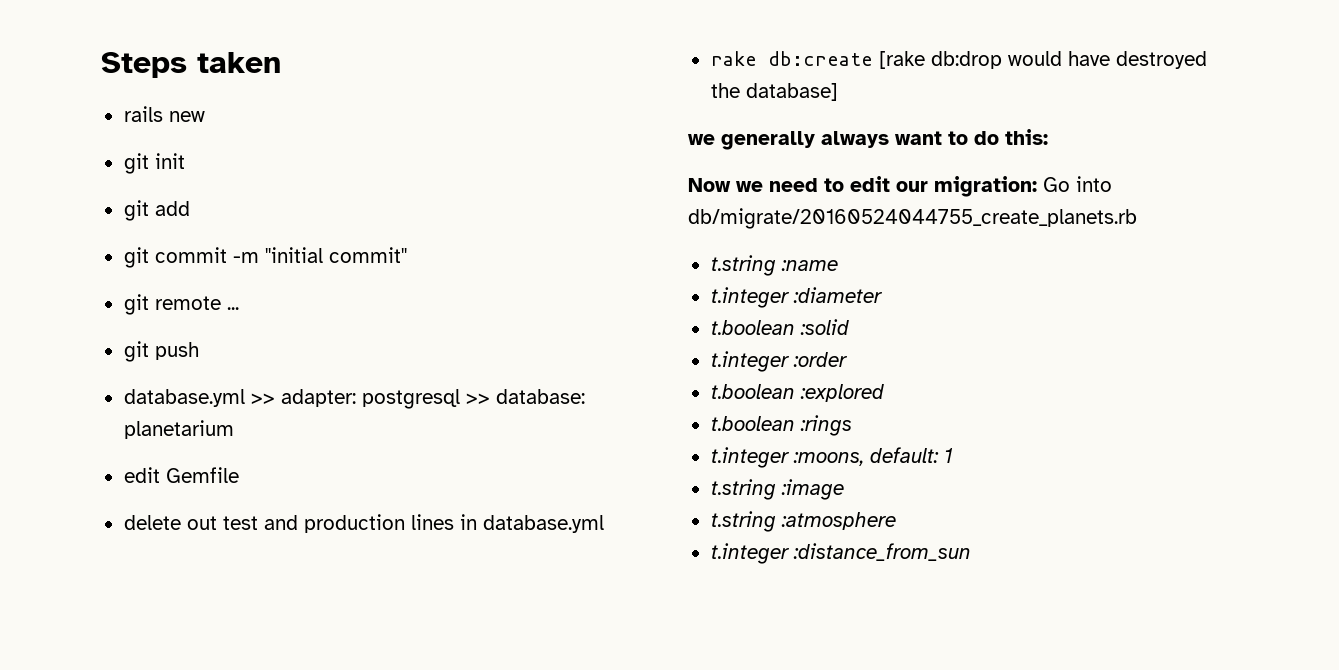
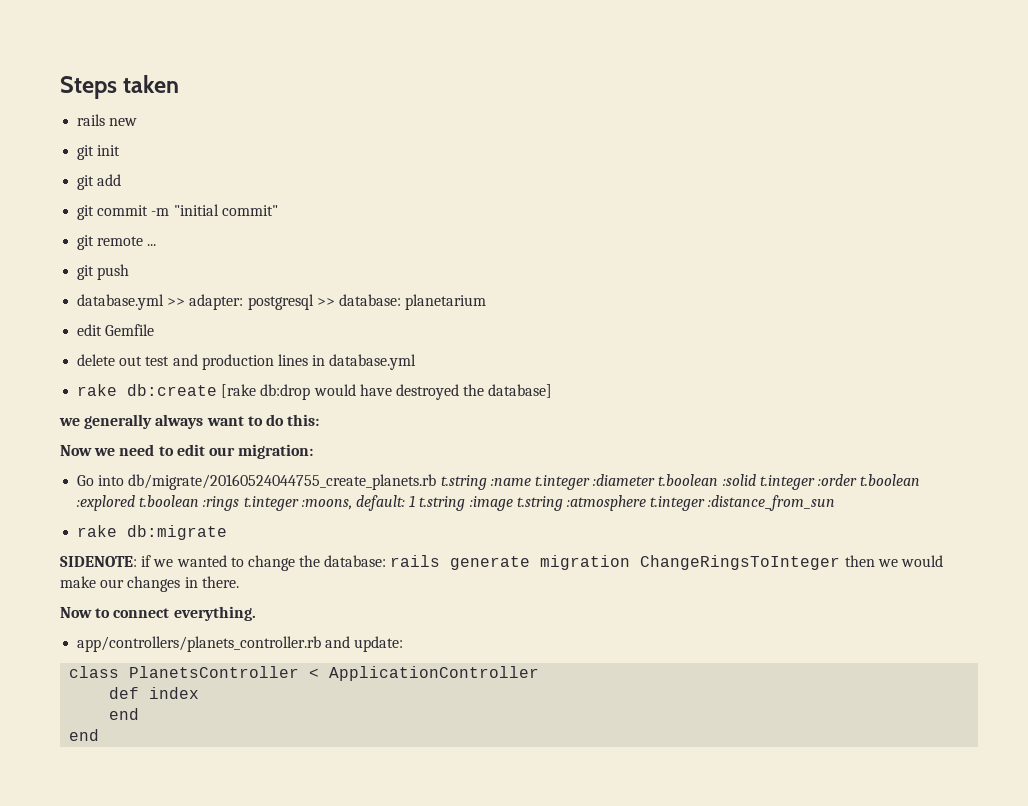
- Now we need to edit our migration: Go into db/migrate/20160524044755_create_planets.rb
- t.string :name
- t.integer :diameter
- t.boolean :solid
- t.integer :order
- t.boolean :explored
- t.boolean :rings
- t.integer :moons, default: 1
- t.string :image
- t.string :atmosphere
- t.integer :distance_from_sun
+ Now we need to edit our migration:
+ Go into db/migrate/20160524044755_create_planets.rb t.string :name t.integer :diameter t.boolean :solid t.integer :order t.boolean :explored t.boolean :rings t.integer :moons, default: 1 t.string :image t.string :atmosphere t.integer :distance_from_sun
+ rake db:migrate
+ SIDENOTE: if we wanted to change the database: rails generate migration ChangeRingsToInteger then we would make our changes in there.
+ Now to connect everything.
+ app/controllers/planets_controller.rb and update:
+ class PlanetsController < ApplicationController
+ def index
+ end
+ end

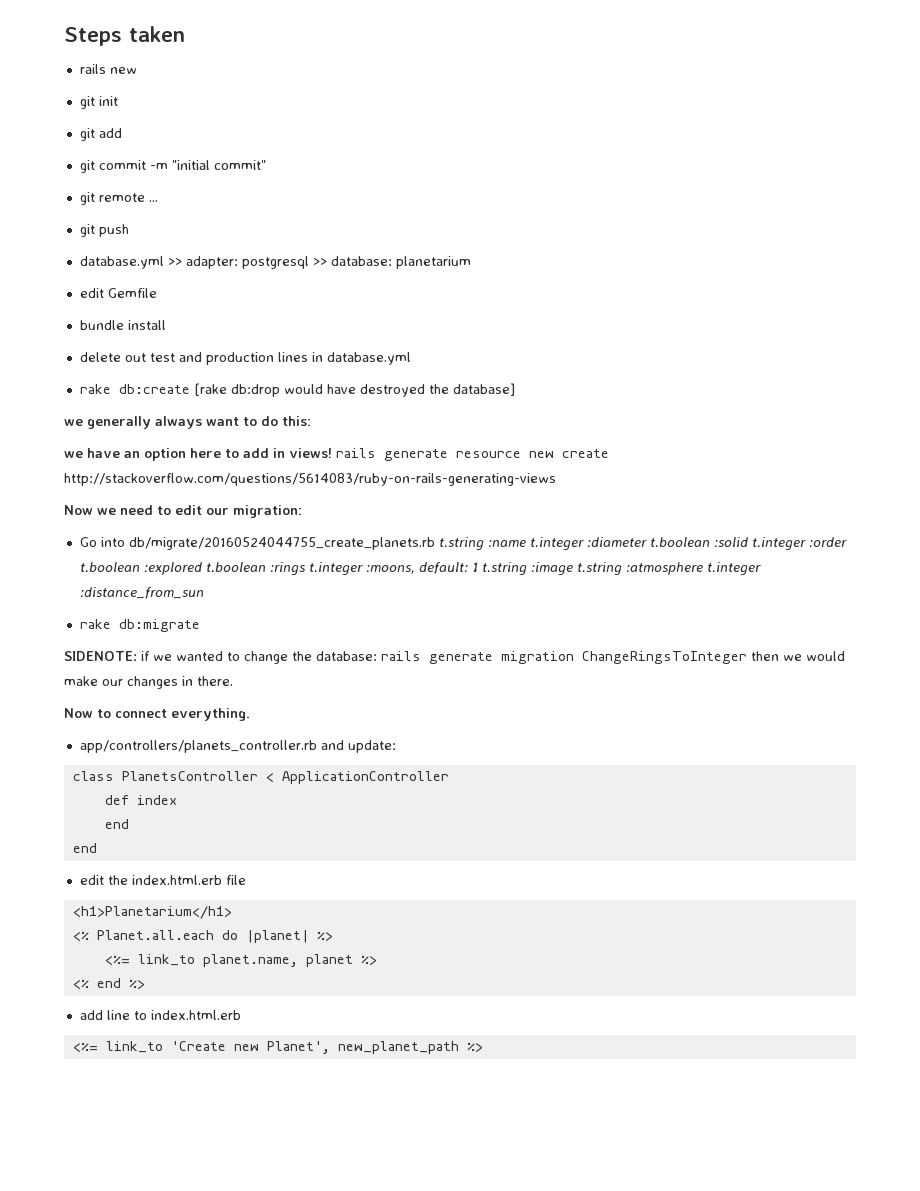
+ bundle install
+ we have an option here to add in views! rails generate resource new create http://stackoverflow.com/questions/5614083/ruby-on-rails-generating-views
+ edit the index.html.erb file
+ <h1>Planetarium</h1>
+ <% Planet.all.each do |planet| %>
+ <%= link_to planet.name, planet %>
+ <% end %>
+ add line to index.html.erb
+ <%= link_to 'Create new Planet', new_planet_path %>

